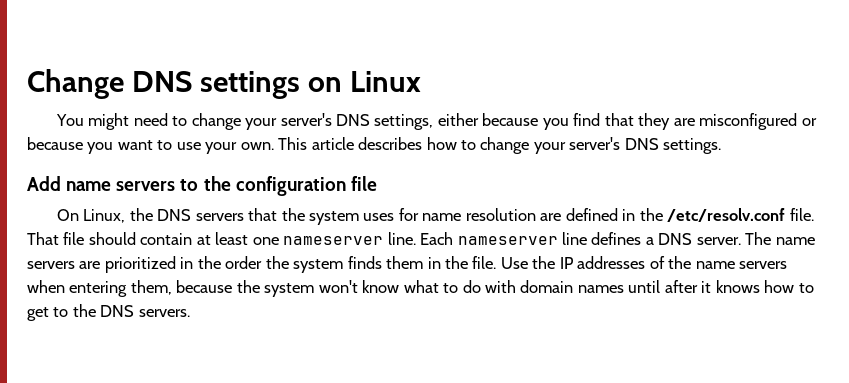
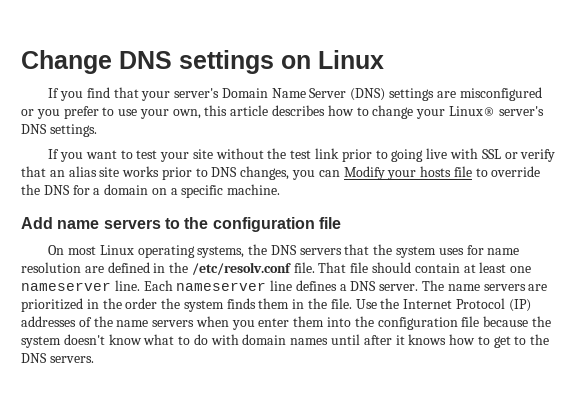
- You might need to change your server's DNS settings, either because you find that they are misconfigured or because you want to use your own. This article describes how to change your server's DNS settings.
+ If you find that your server's Domain Name Server (DNS) settings are misconfigured or you prefer to use your own, this article describes how to change your Linux® server's DNS settings.
+ If you want to test your site without the test link prior to going live with SSL or verify that an alias site works prior to DNS changes, you can Modify your hosts file to override the DNS for a domain on a specific machine.
- On Linux, the DNS servers that the system uses for name resolution are defined in the /etc/resolv.conf file.
+ On most Linux operating systems, the DNS servers that the system uses for name resolution are defined in the /etc/resolv.conf file.
- Use the IP addresses of the name servers when entering them, because the system won't know what to do with domain names until after it knows how to get to the DNS servers.
+ Use the Internet Protocol (IP) addresses of the name servers when you enter them into the configuration file because the system doesn't know what to do with domain names until after it knows how to get to the DNS servers.

